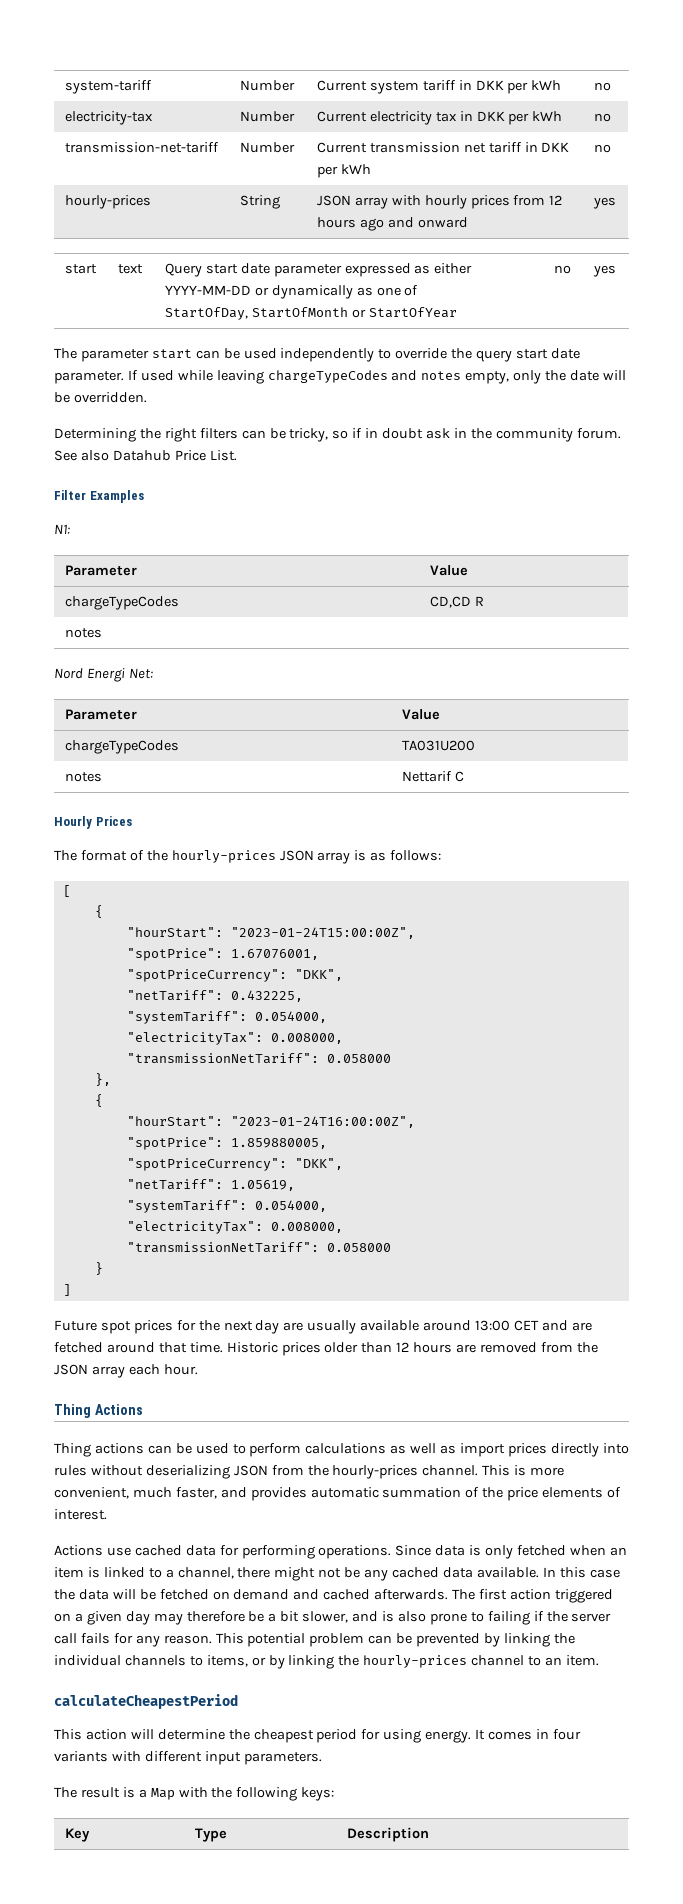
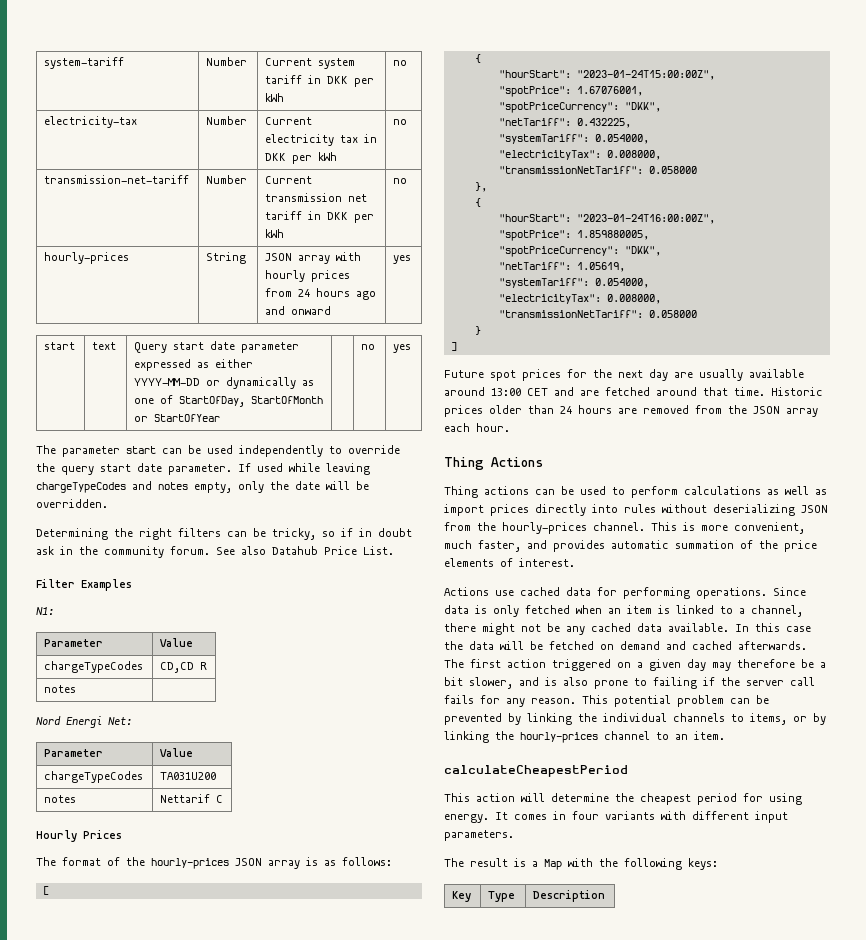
- hourly-prices | String | JSON array with hourly prices from 12 hours ago and onward | yes
+ hourly-prices | String | JSON array with hourly prices from 24 hours ago and onward | yes
- Historic prices older than 12 hours are removed from the JSON array each hour.
+ Historic prices older than 24 hours are removed from the JSON array each hour.

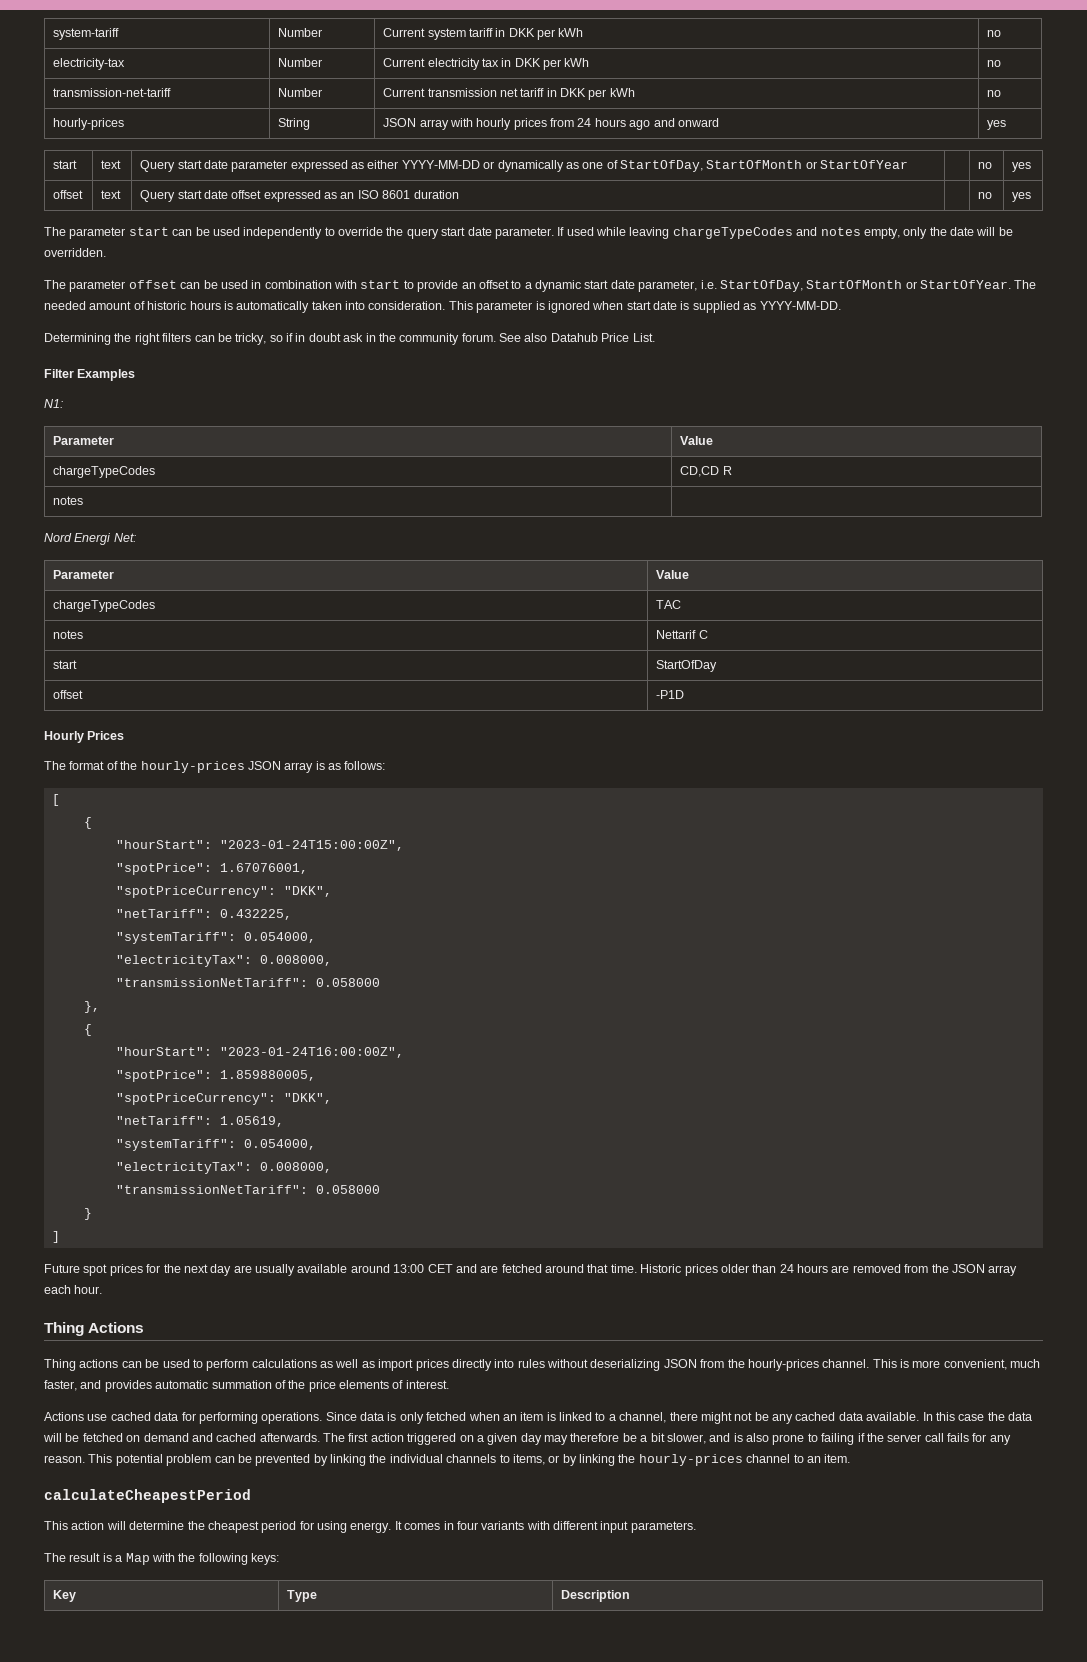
+ offset | text | Query start date offset expressed as an ISO 8601 duration | | no | yes
+ The parameter offset can be used in combination with start to provide an offset to a dynamic start date parameter, i.e. StartOfDay, StartOfMonth or StartOfYear. The needed amount of historic hours is automatically taken into consideration. This parameter is ignored when start date is supplied as YYYY-MM-DD.
- chargeTypeCodes | TA031U200
+ chargeTypeCodes | TAC
+ start | StartOfDay
+ offset | -P1D

